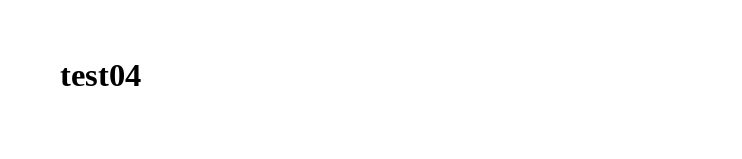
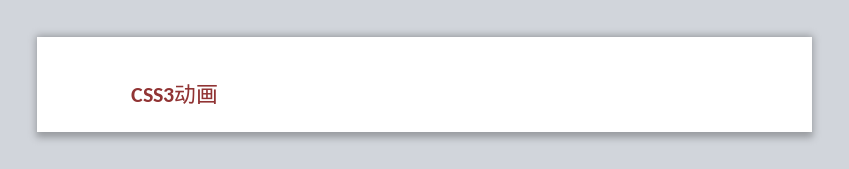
- test04
+ CSS3动画

